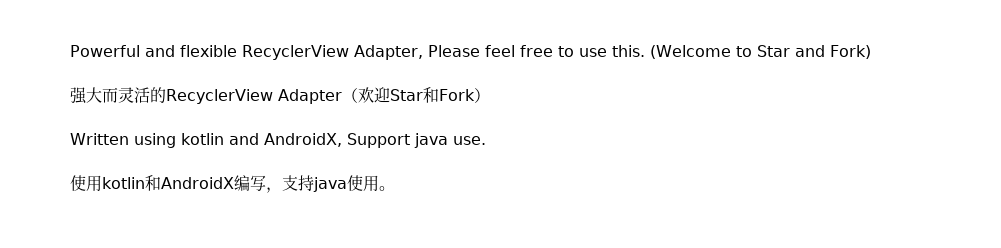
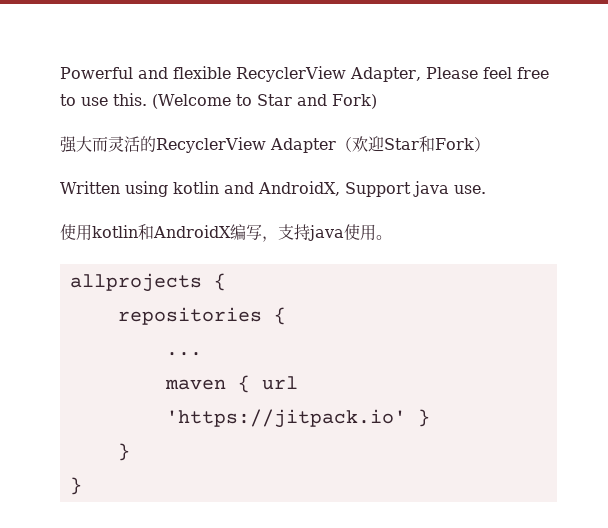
+ allprojects {
+ repositories {
+ ...
+ maven { url 'https://jitpack.io' }
+ }
+ }

